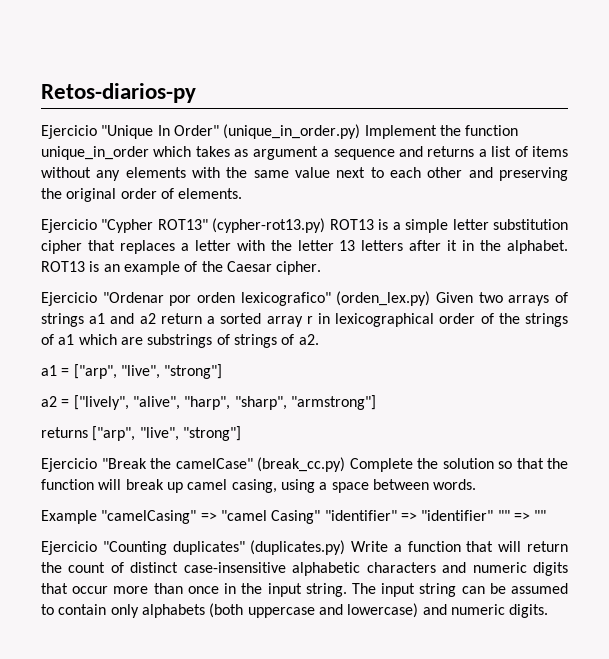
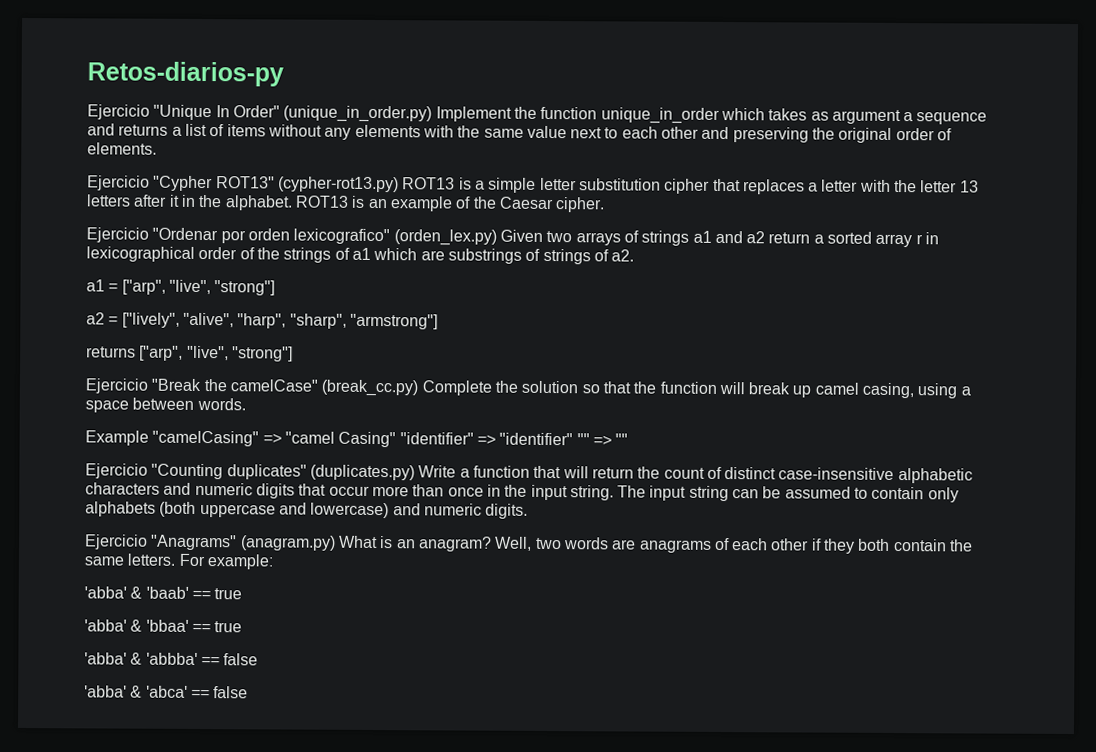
+ Ejercicio "Anagrams" (anagram.py) What is an anagram? Well, two words are anagrams of each other if they both contain the same letters. For example:
+ 'abba' & 'baab' == true
+ 'abba' & 'bbaa' == true
+ 'abba' & 'abbba' == false
+ 'abba' & 'abca' == false

